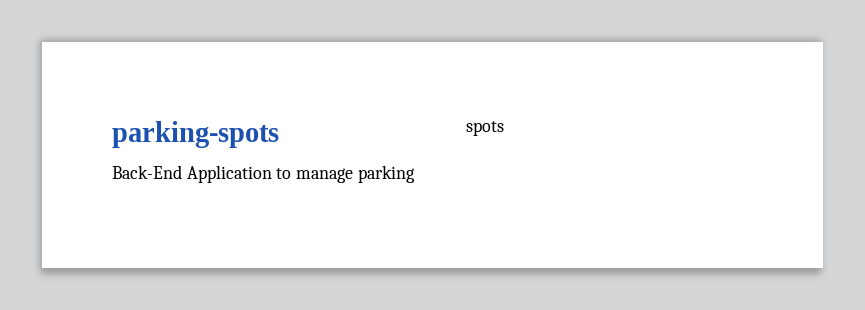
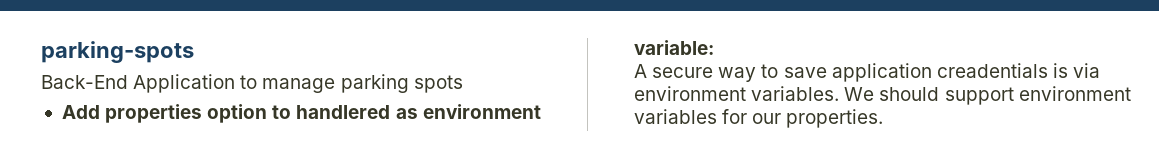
+ Add properties option to handlered as environment variable:
+ A secure way to save application creadentials is via environment variables. We should support environment variables for our properties.

